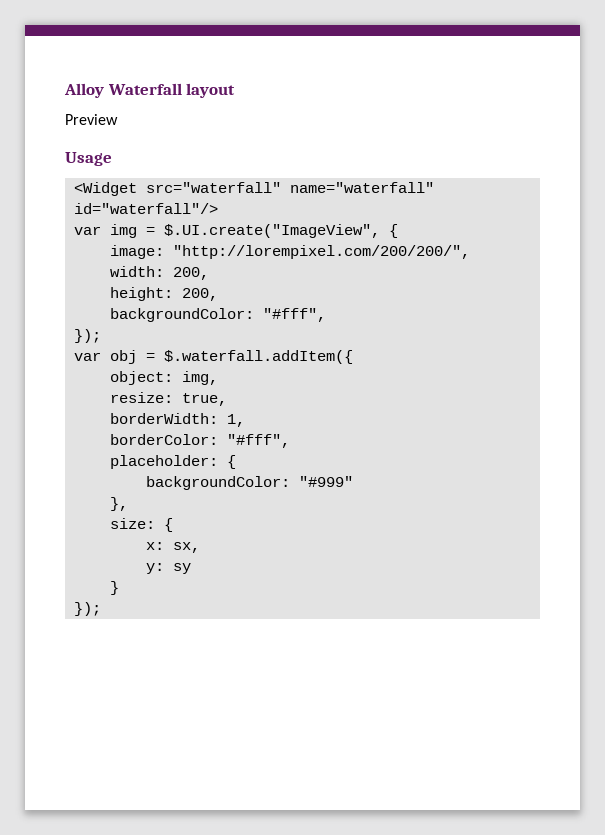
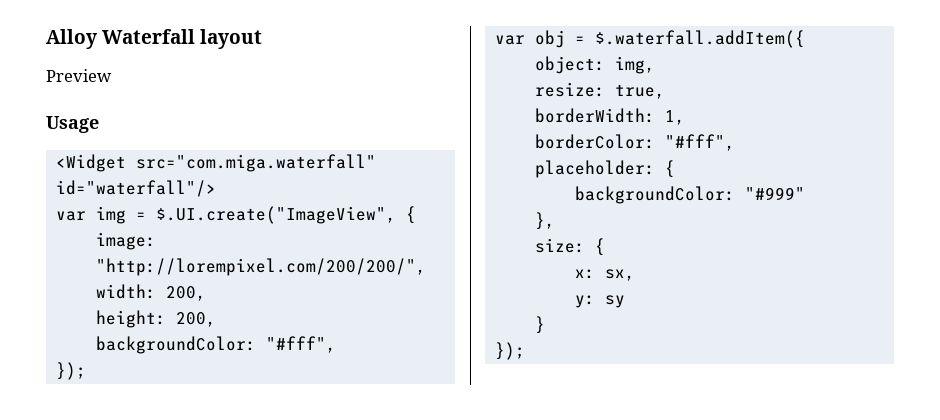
- <Widget src="waterfall" name="waterfall" id="waterfall"/>
+ <Widget src="com.miga.waterfall" id="waterfall"/>

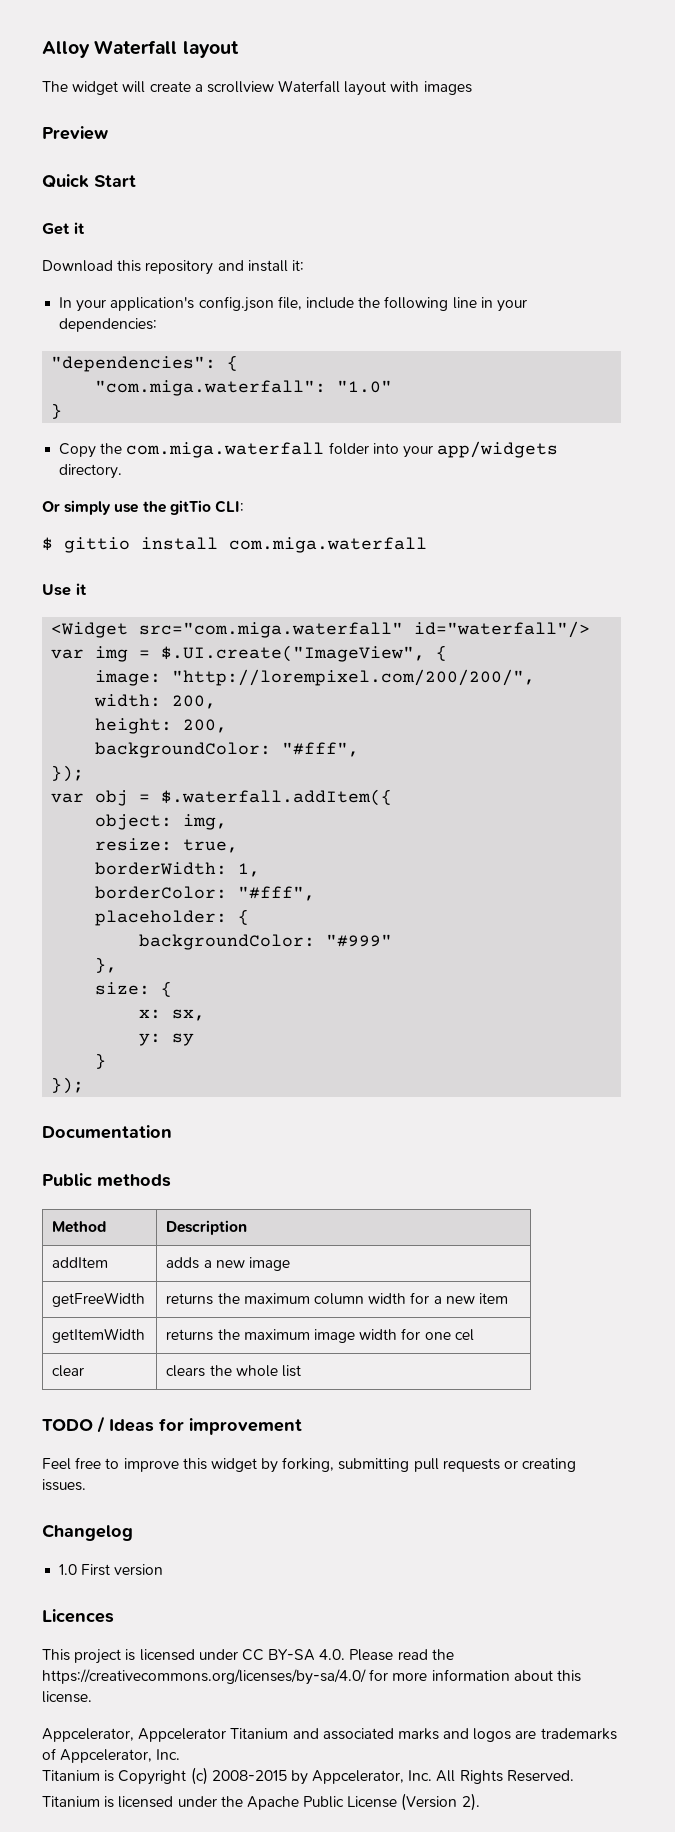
+ The widget will create a scrollview Waterfall layout with images
  Preview
- Usage
+ Quick Start
+ Get it
+ Download this repository and install it:
+ In your application's config.json file, include the following line in your dependencies:
+ "dependencies": {
+ "com.miga.waterfall": "1.0"
+ }
+ Copy the com.miga.waterfall folder into your app/widgets directory.
+ Or simply use the gitTio CLI:
+ $ gittio install com.miga.waterfall
+ Use it
+ Documentation
+ Public methods
+ Method | Description
+ addItem | adds a new image
+ getFreeWidth | returns the maximum column width for a new item
+ getItemWidth | returns the maximum image width for one cel
+ clear | clears the whole list
+ TODO / Ideas for improvement
+ Feel free to improve this widget by forking, submitting pull requests or creating issues.
+ Changelog
+ 1.0 First version
+ Licences
+ This project is licensed under CC BY-SA 4.0. Please read the https://creativecommons.org/licenses/by-sa/4.0/ for more information about this license.
+ Appcelerator, Appcelerator Titanium and associated marks and logos are trademarks of Appcelerator, Inc.
+ Titanium is Copyright (c) 2008-2015 by Appcelerator, Inc. All Rights Reserved.
+ Titanium is licensed under the Apache Public License (Version 2).

